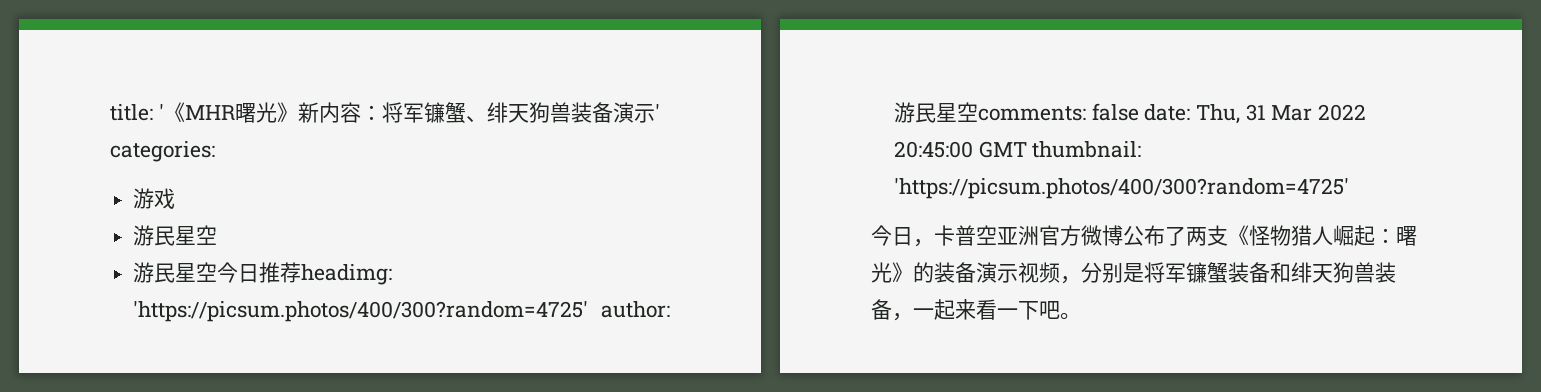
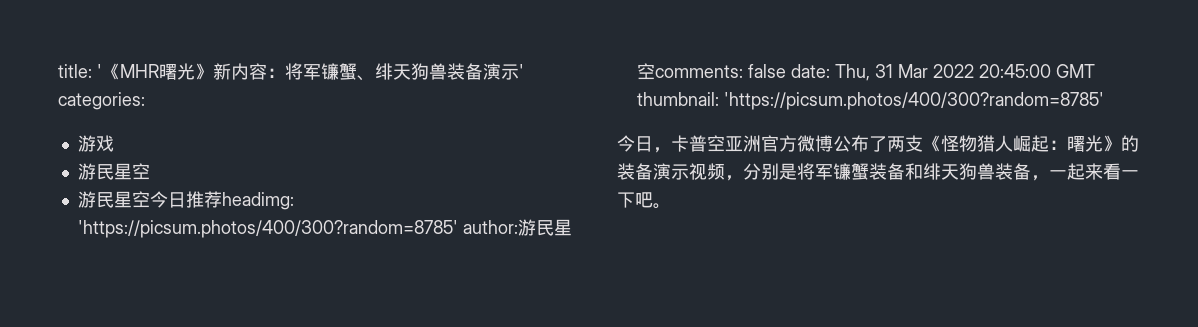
- 游民星空今日推荐headimg: 'https://picsum.photos/400/300?random=4725' author:游民星空comments: false date: Thu, 31 Mar 2022 20:45:00 GMT thumbnail: 'https://picsum.photos/400/300?random=4725'
+ 游民星空今日推荐headimg: 'https://picsum.photos/400/300?random=8785' author:游民星空comments: false date: Thu, 31 Mar 2022 20:45:00 GMT thumbnail: 'https://picsum.photos/400/300?random=8785'

